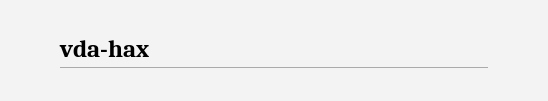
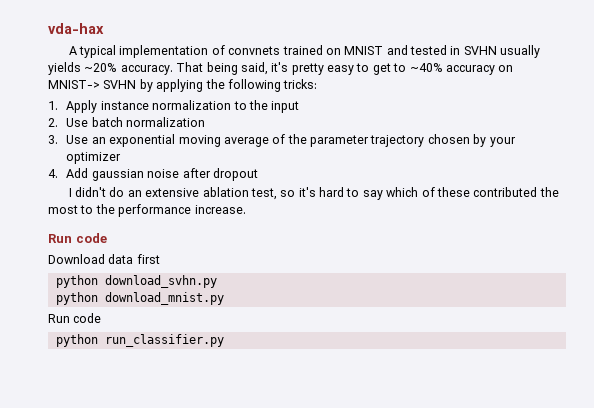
+ A typical implementation of convnets trained on MNIST and tested in SVHN usually yields ~20% accuracy. That being said, it's pretty easy to get to ~40% accuracy on MNIST-> SVHN by applying the following tricks:
+ 1. Apply instance normalization to the input
+ 2. Use batch normalization
+ 3. Use an exponential moving average of the parameter trajectory chosen by your optimizer
+ 4. Add gaussian noise after dropout
+ I didn't do an extensive ablation test, so it's hard to say which of these contributed the most to the performance increase.
+ Run code
+ Download data first
+ python download_svhn.py
+ python download_mnist.py
+ Run code
+ python run_classifier.py

